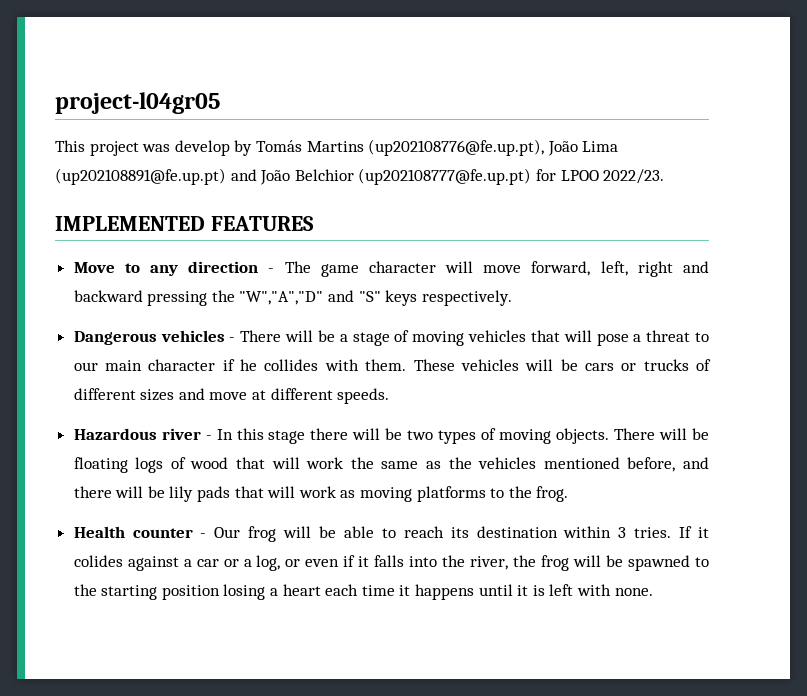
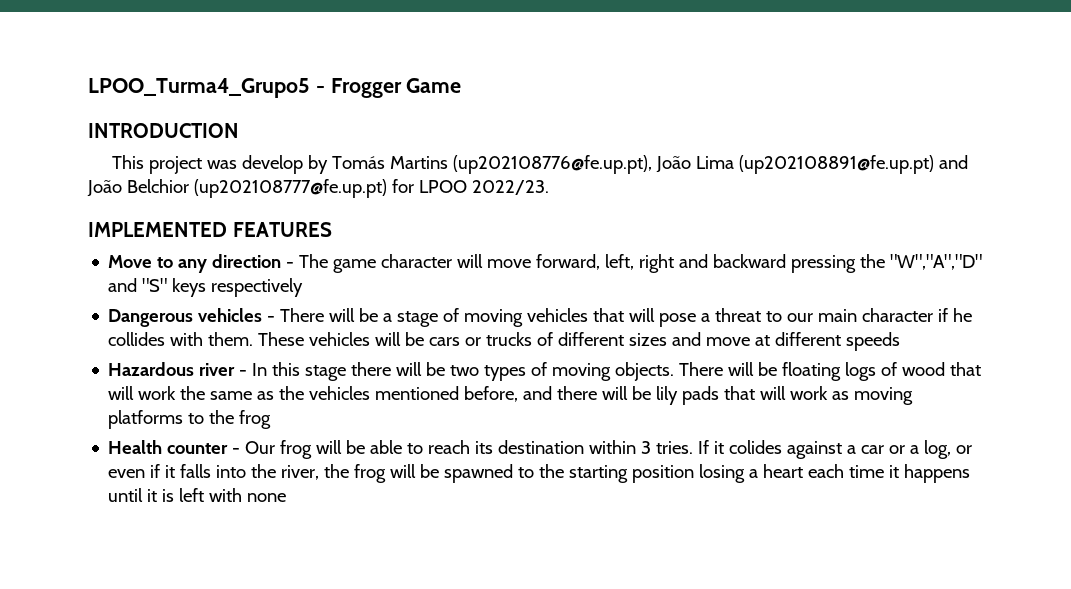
- project-l04gr05
+ LPOO_Turma4_Grupo5 - Frogger Game
+ INTRODUCTION
- Move to any direction - The game character will move forward, left, right and backward pressing the "W","A","D" and "S" keys respectively.
+ Move to any direction - The game character will move forward, left, right and backward pressing the "W","A","D" and "S" keys respectively
- These vehicles will be cars or trucks of different sizes and move at different speeds.
+ These vehicles will be cars or trucks of different sizes and move at different speeds
- There will be floating logs of wood that will work the same as the vehicles mentioned before, and there will be lily pads that will work as moving platforms to the frog.
+ There will be floating logs of wood that will work the same as the vehicles mentioned before, and there will be lily pads that will work as moving platforms to the frog
- If it colides against a car or a log, or even if it falls into the river, the frog will be spawned to the starting position losing a heart each time it happens until it is left with none.
+ If it colides against a car or a log, or even if it falls into the river, the frog will be spawned to the starting position losing a heart each time it happens until it is left with none

